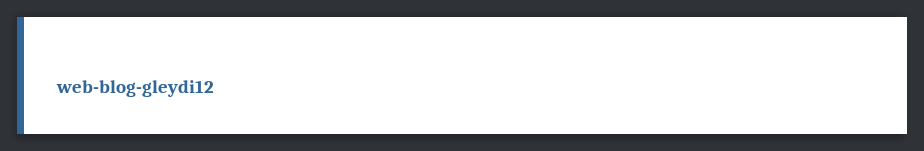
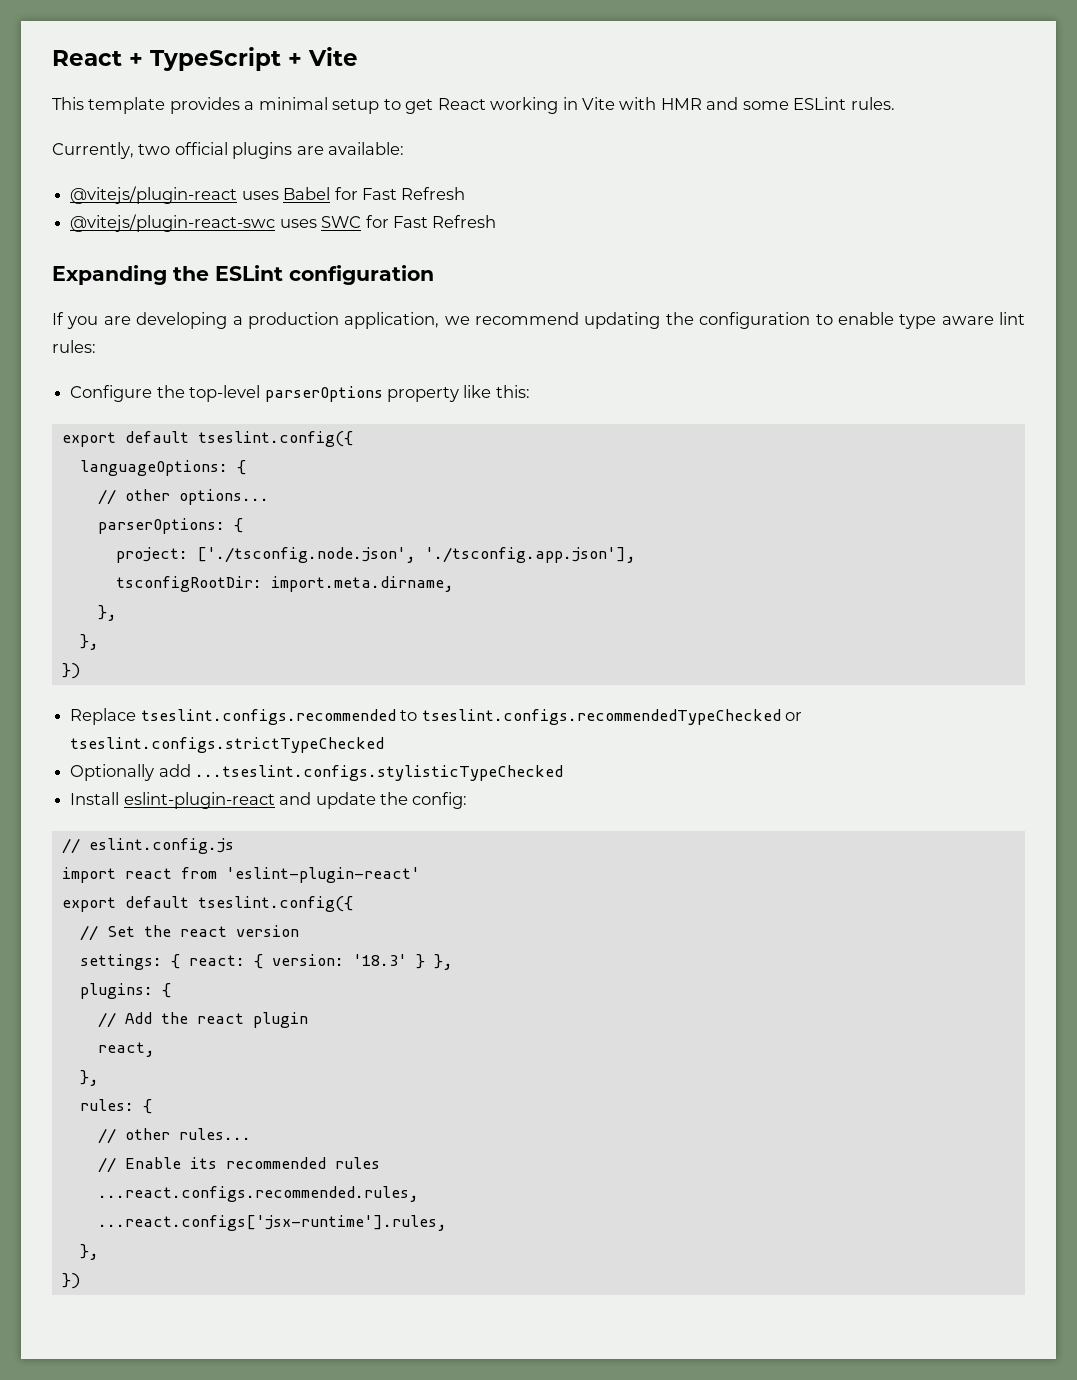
- web-blog-gleydi12
+ React + TypeScript + Vite
+ This template provides a minimal setup to get React working in Vite with HMR and some ESLint rules.
+ Currently, two official plugins are available:
+ @vitejs/plugin-react uses Babel for Fast Refresh
+ @vitejs/plugin-react-swc uses SWC for Fast Refresh
+ Expanding the ESLint configuration
+ If you are developing a production application, we recommend updating the configuration to enable type aware lint rules:
+ Configure the top-level parserOptions property like this:
+ export default tseslint.config({
+ languageOptions: {
+ // other options...
+ parserOptions: {
+ project: ['./tsconfig.node.json', './tsconfig.app.json'],
+ tsconfigRootDir: import.meta.dirname,
+ },
+ },
+ })
+ Replace tseslint.configs.recommended to tseslint.configs.recommendedTypeChecked or tseslint.configs.strictTypeChecked
+ Optionally add ...tseslint.configs.stylisticTypeChecked
+ Install eslint-plugin-react and update the config:
+ // eslint.config.js
+ import react from 'eslint-plugin-react'
+ export default tseslint.config({
+ // Set the react version
+ settings: { react: { version: '18.3' } },
+ plugins: {
+ // Add the react plugin
+ react,
+ },
+ rules: {
+ // other rules...
+ // Enable its recommended rules
+ ...react.configs.recommended.rules,
+ ...react.configs['jsx-runtime'].rules,
+ },
+ })

